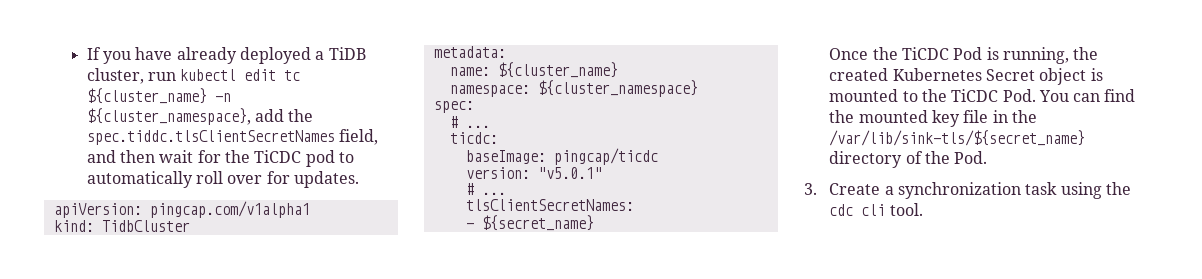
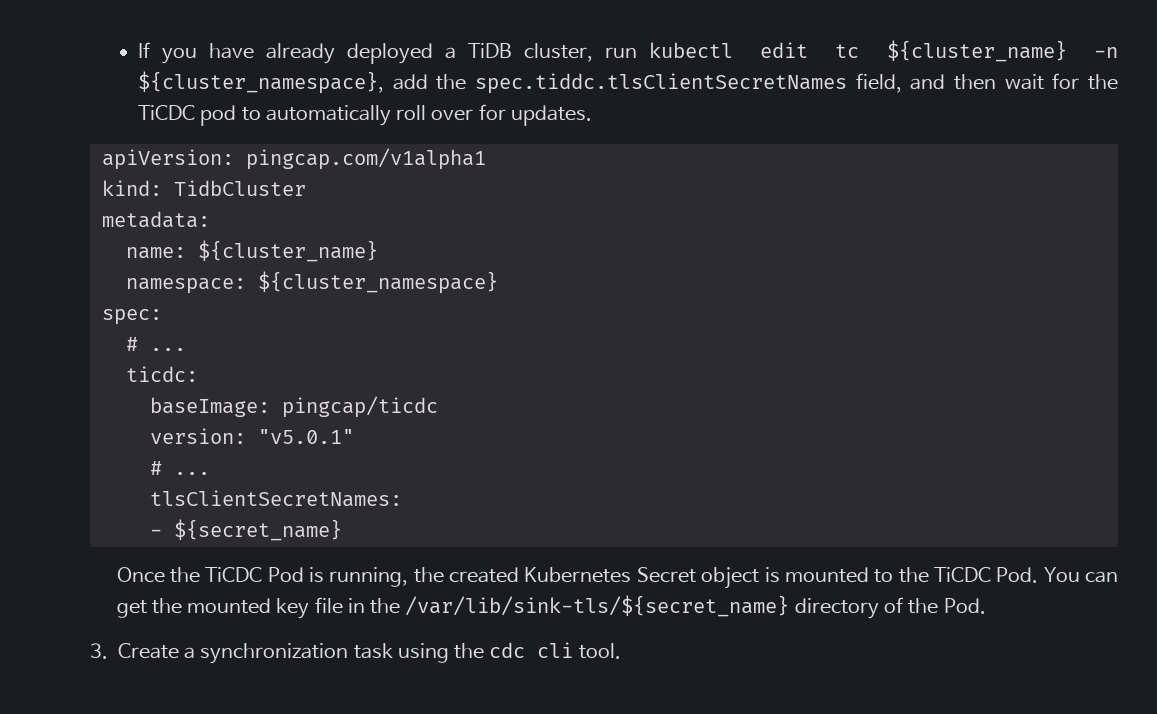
- Once the TiCDC Pod is running, the created Kubernetes Secret object is mounted to the TiCDC Pod. You can find the mounted key file in the /var/lib/sink-tls/${secret_name} directory of the Pod.
+ Once the TiCDC Pod is running, the created Kubernetes Secret object is mounted to the TiCDC Pod. You can get the mounted key file in the /var/lib/sink-tls/${secret_name} directory of the Pod.

